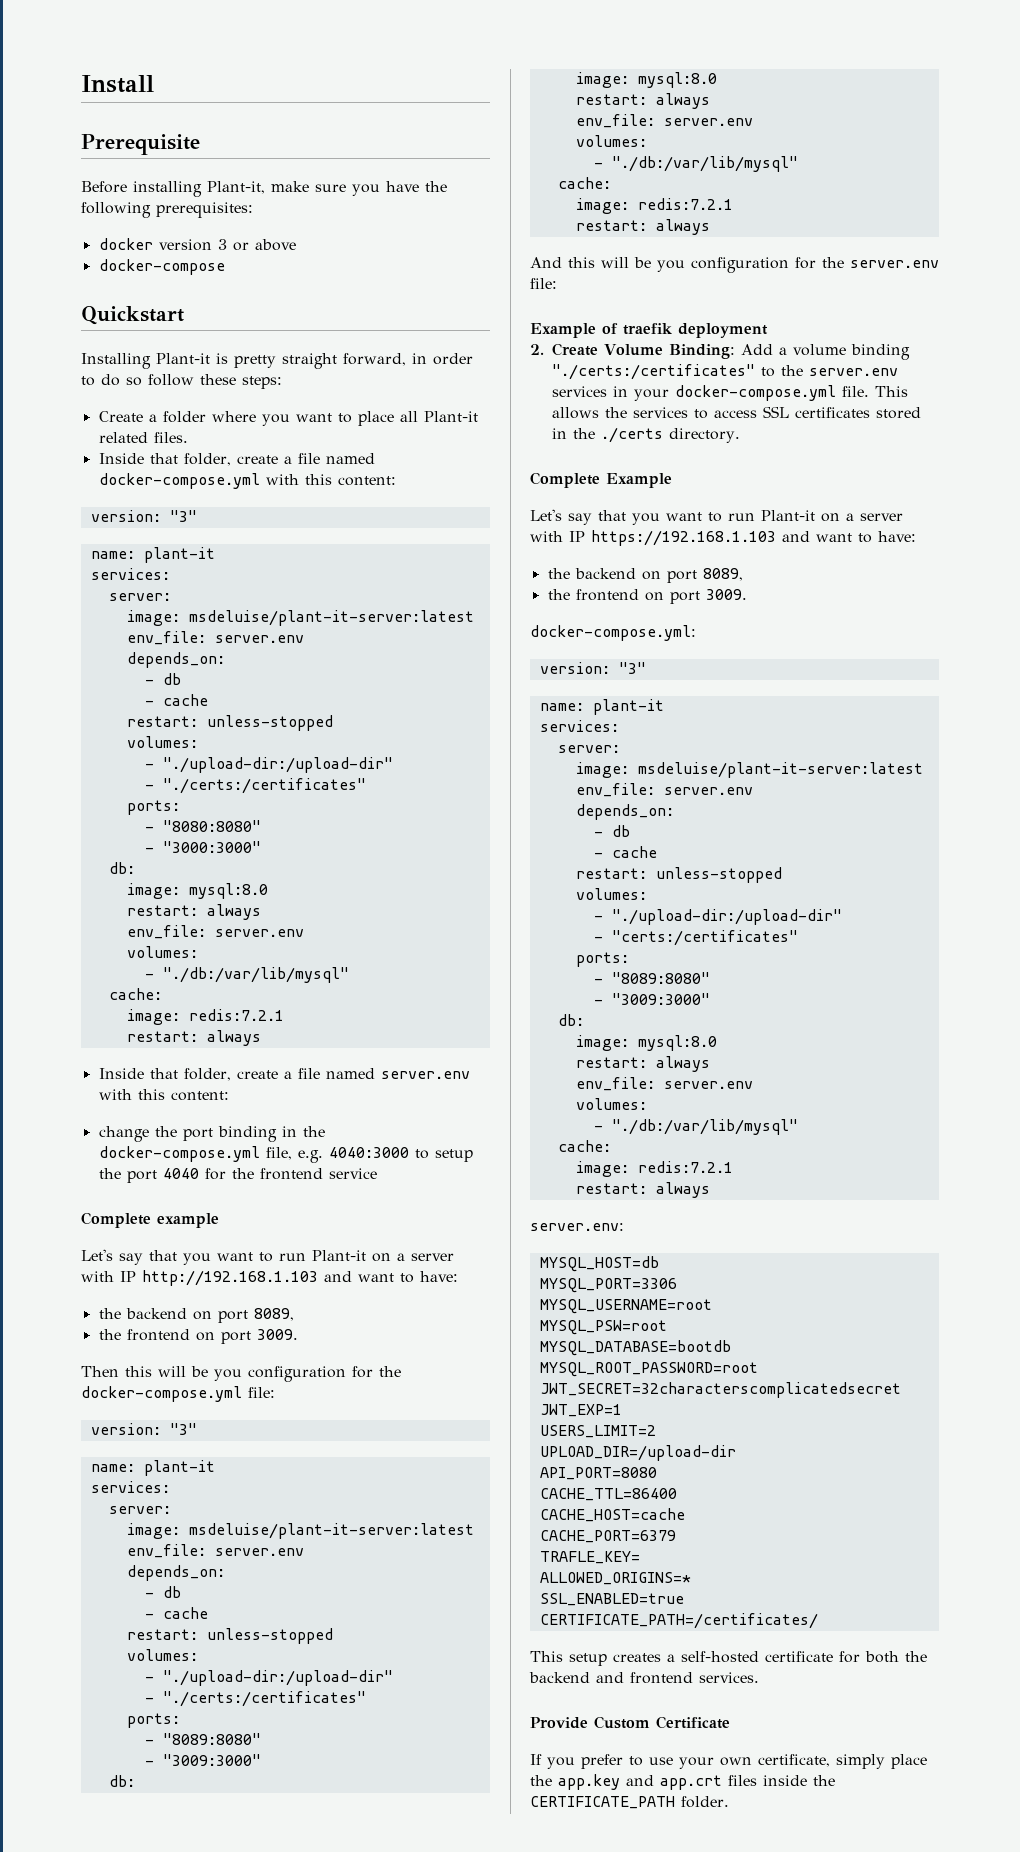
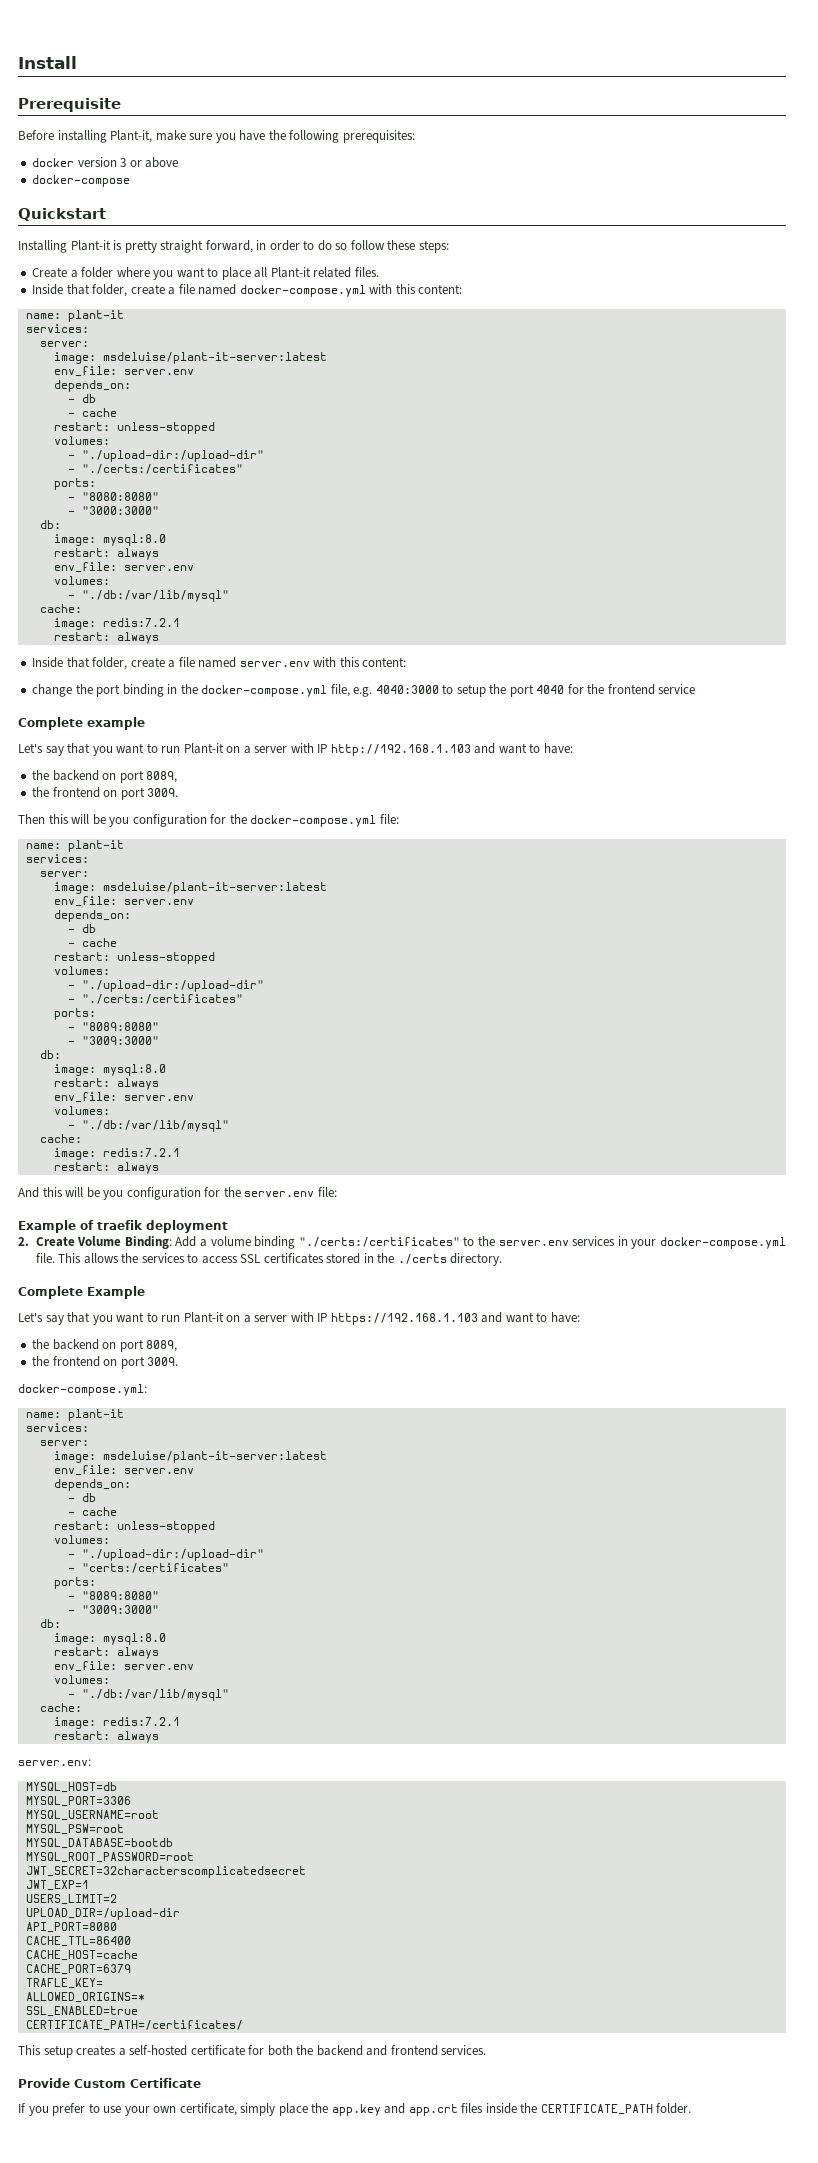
  Inside that folder, create a file named docker-compose.yml with this content:
- version: "3"
  Then this will be you configuration for the docker-compose.yml file:
- version: "3"
  docker-compose.yml:
- version: "3"

